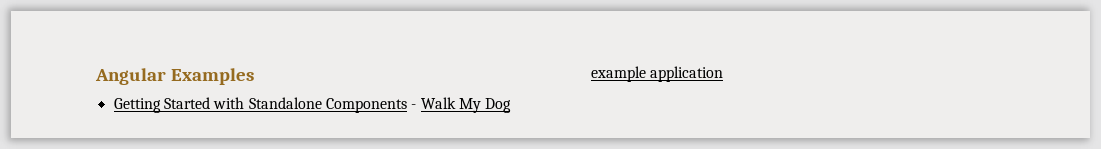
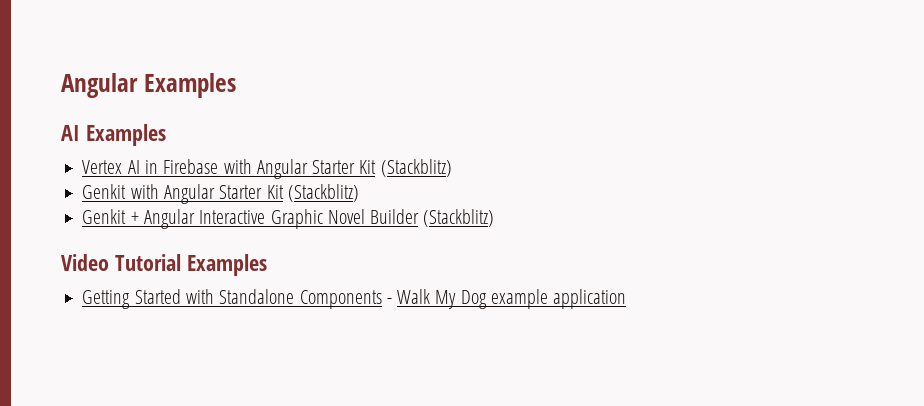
+ AI Examples
+ Vertex AI in Firebase with Angular Starter Kit (Stackblitz)
+ Genkit with Angular Starter Kit (Stackblitz)
+ Genkit + Angular Interactive Graphic Novel Builder (Stackblitz)
+ Video Tutorial Examples

